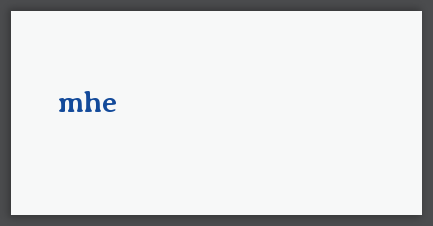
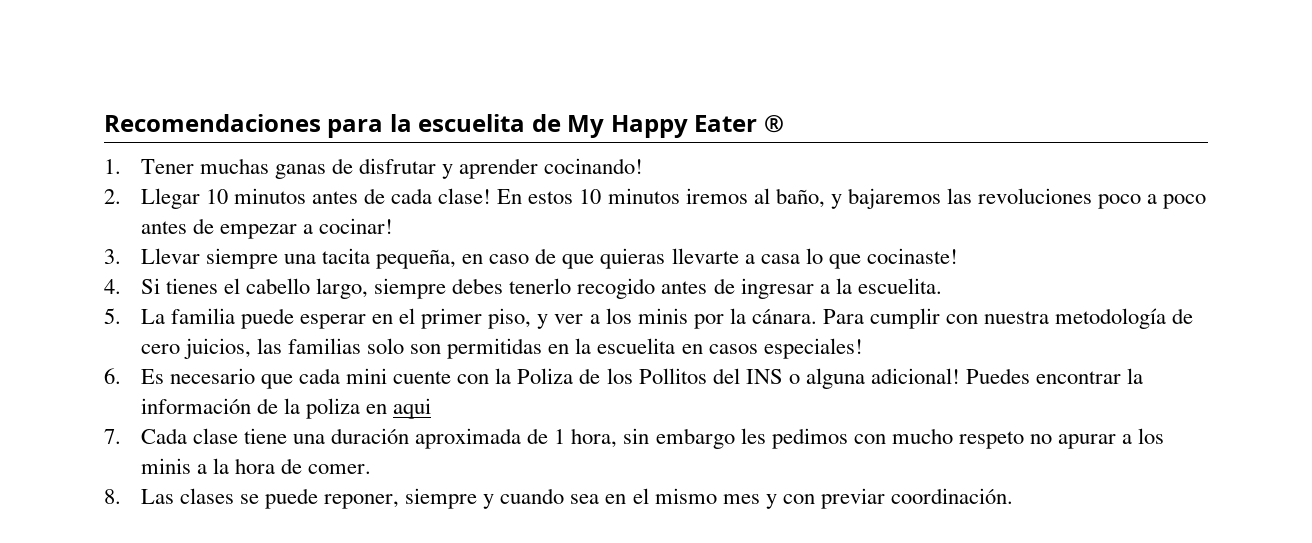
- mhe
+ Recomendaciones para la escuelita de My Happy Eater ®
+ 1. Tener muchas ganas de disfrutar y aprender cocinando!
+ 2. Llegar 10 minutos antes de cada clase! En estos 10 minutos iremos al baño, y bajaremos las revoluciones poco a poco antes de empezar a cocinar!
+ 3. Llevar siempre una tacita pequeña, en caso de que quieras llevarte a casa lo que cocinaste!
+ 4. Si tienes el cabello largo, siempre debes tenerlo recogido antes de ingresar a la escuelita.
+ 5. La familia puede esperar en el primer piso, y ver a los minis por la cánara. Para cumplir con nuestra metodología de cero juicios, las familias solo son permitidas en la escuelita en casos especiales!
+ 6. Es necesario que cada mini cuente con la Poliza de los Pollitos del INS o alguna adicional! Puedes encontrar la información de la poliza en aqui
+ 7. Cada clase tiene una duración aproximada de 1 hora, sin embargo les pedimos con mucho respeto no apurar a los minis a la hora de comer.
+ 8. Las clases se puede reponer, siempre y cuando sea en el mismo mes y con previar coordinación.

